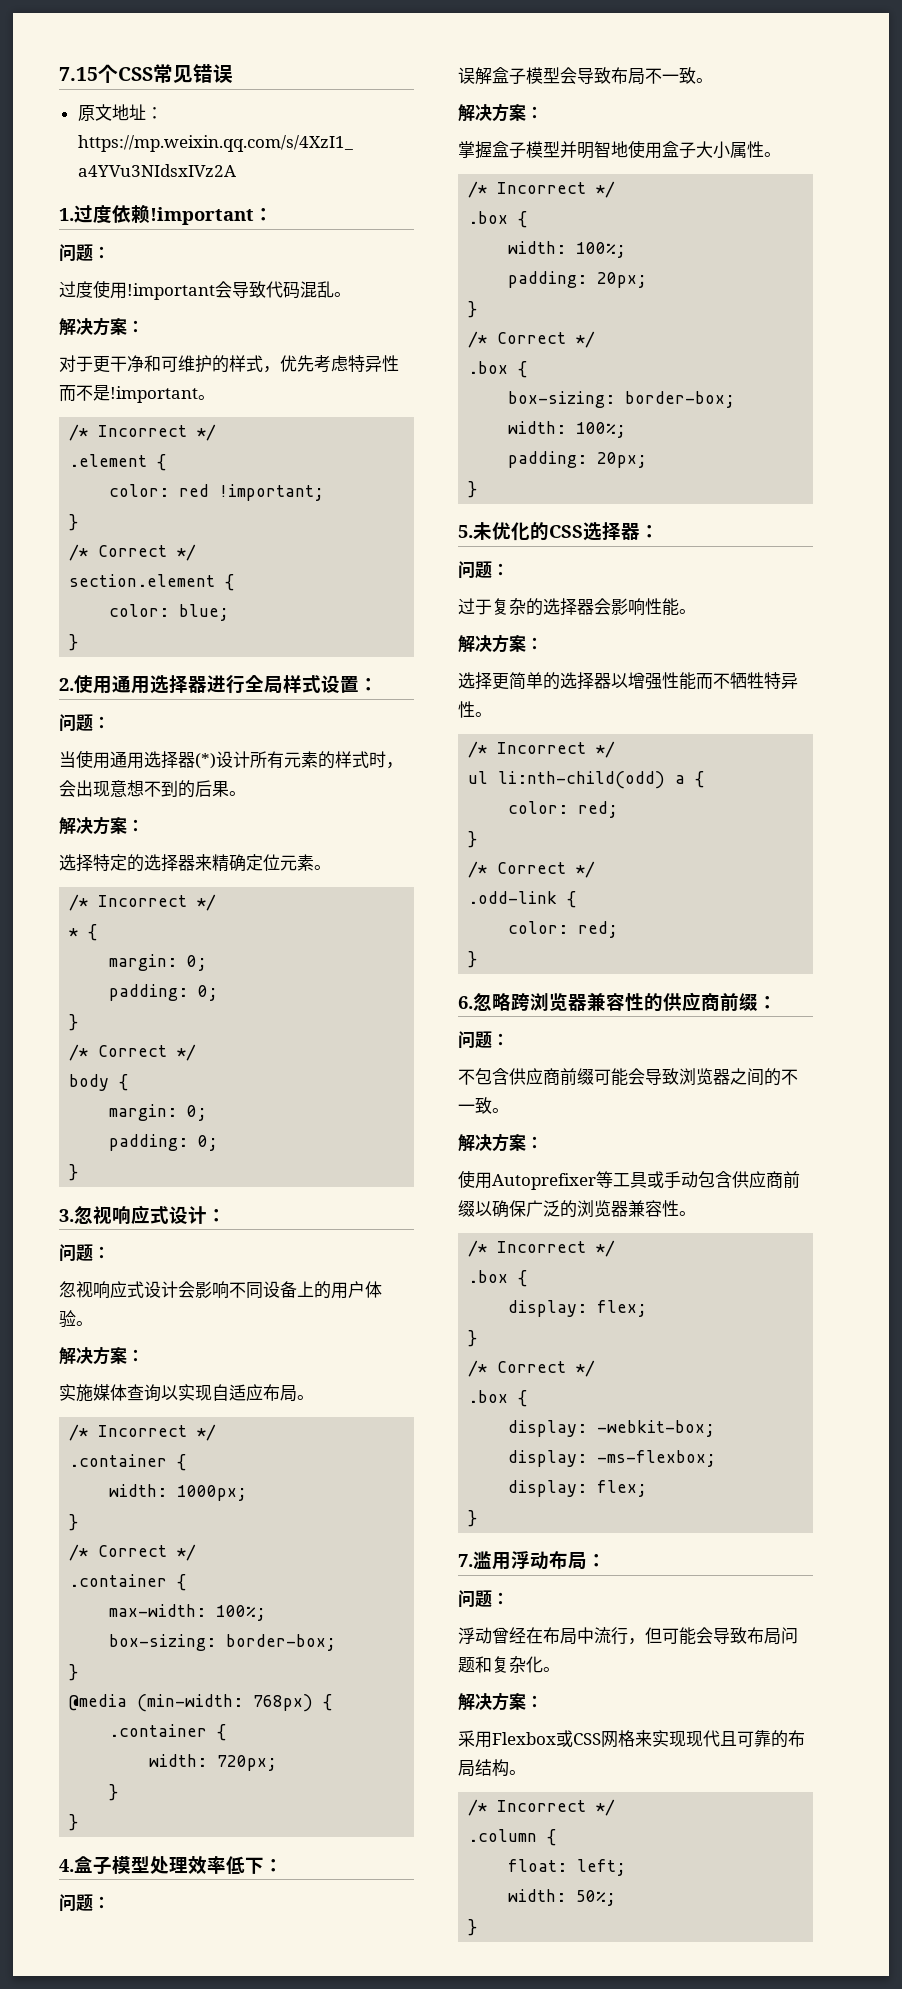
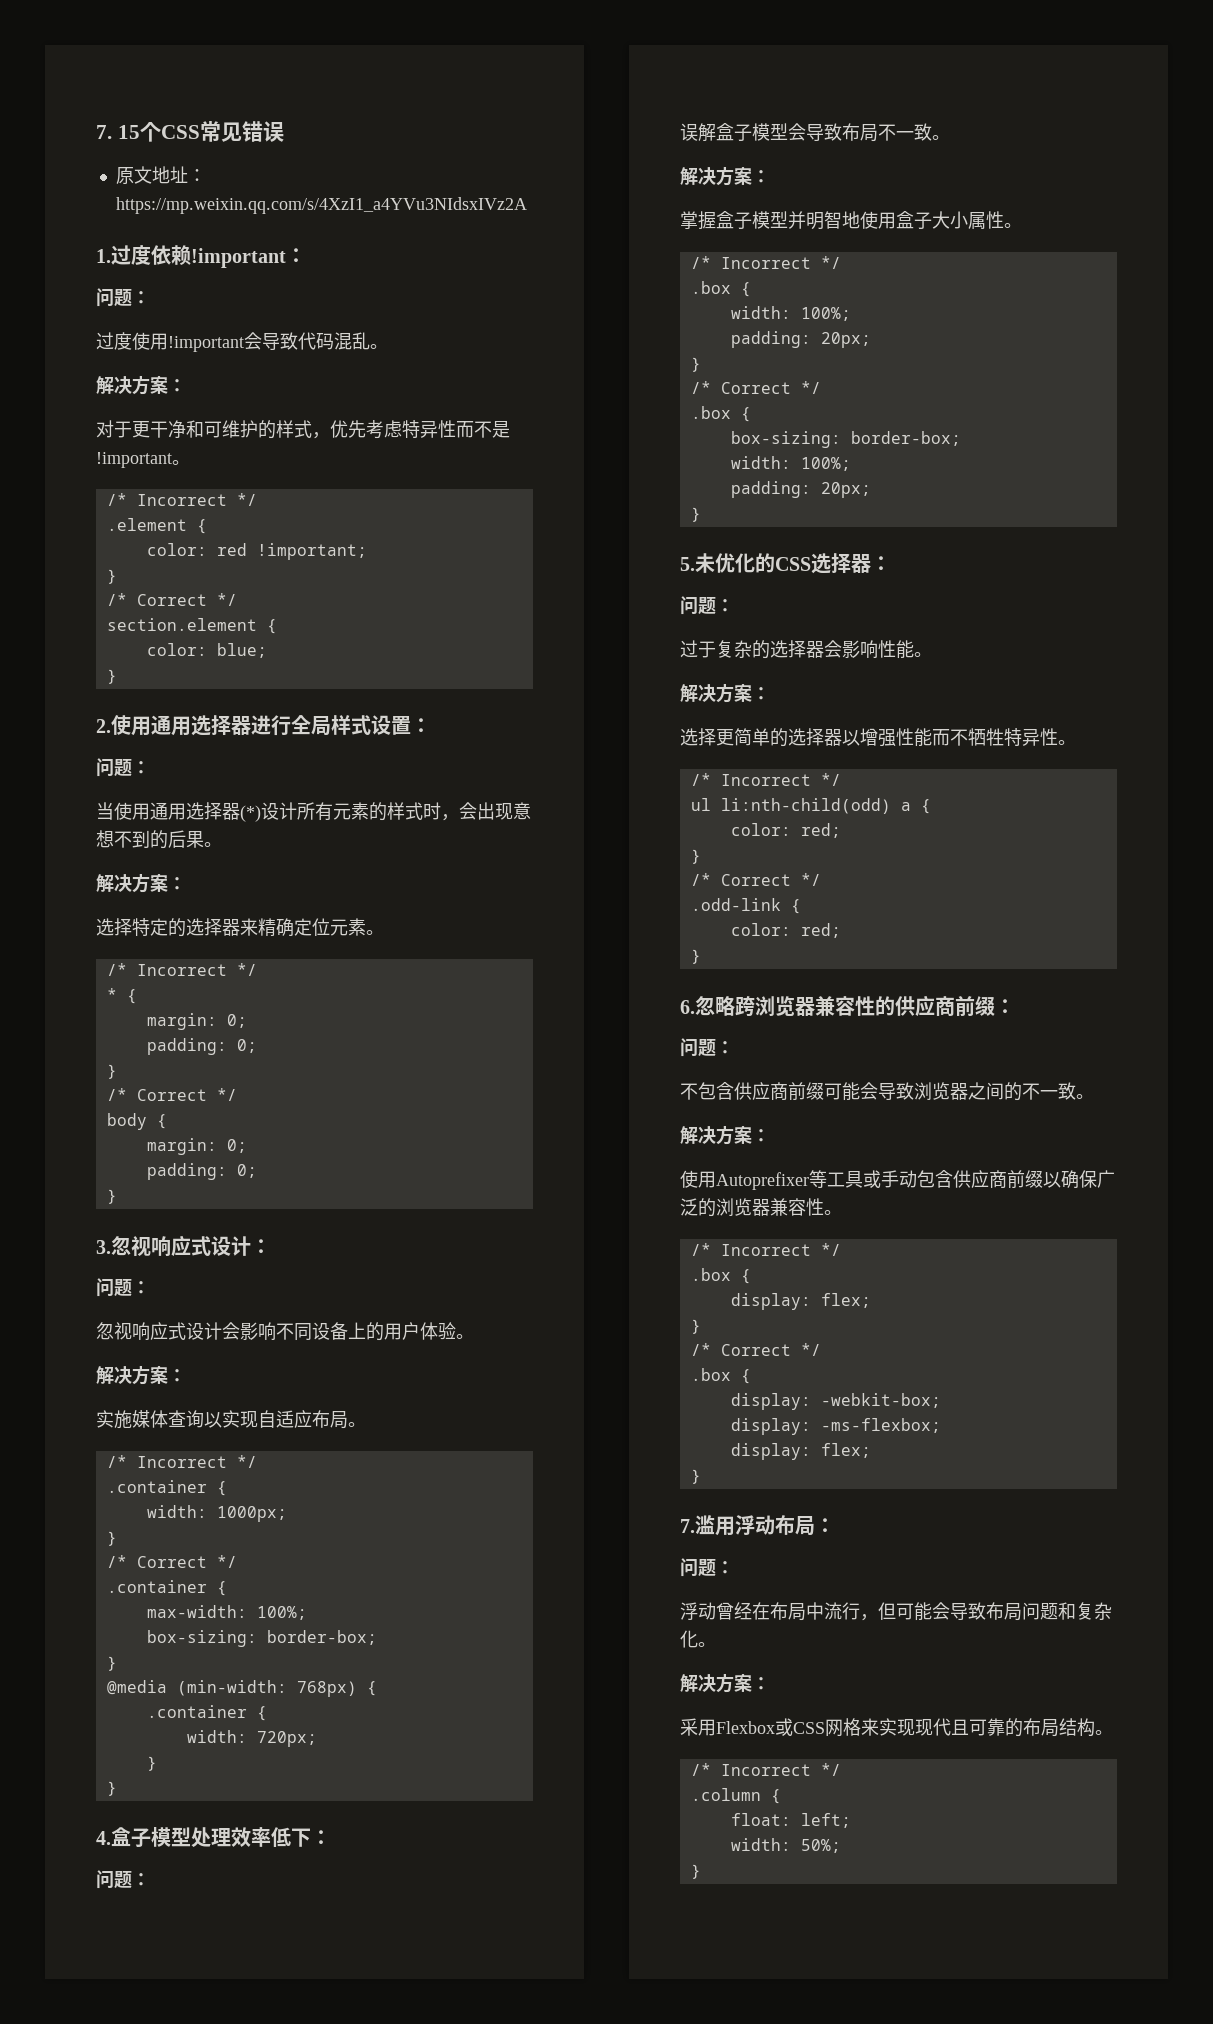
- 7.15个CSS常见错误
+ 7. 15个CSS常见错误

